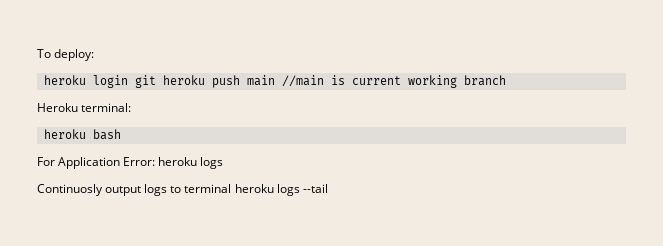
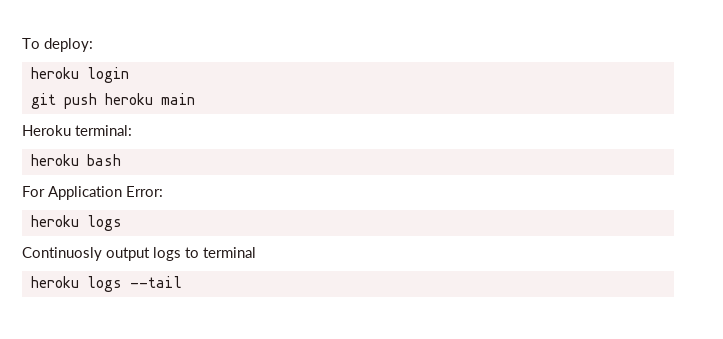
- heroku login git heroku push main //main is current working branch
+ heroku login
+ git push heroku main
- For Application Error: heroku logs
+ For Application Error:
+ heroku logs
- Continuosly output logs to terminal heroku logs --tail
+ Continuosly output logs to terminal
+ heroku logs --tail

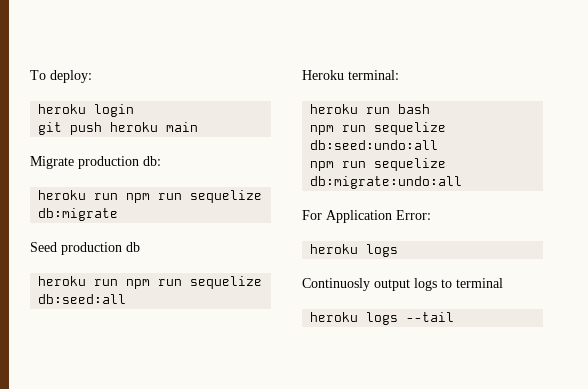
+ Migrate production db:
+ heroku run npm run sequelize db:migrate
+ Seed production db
+ heroku run npm run sequelize db:seed:all
- heroku bash
+ heroku run bash
+ npm run sequelize db:seed:undo:all
+ npm run sequelize db:migrate:undo:all

